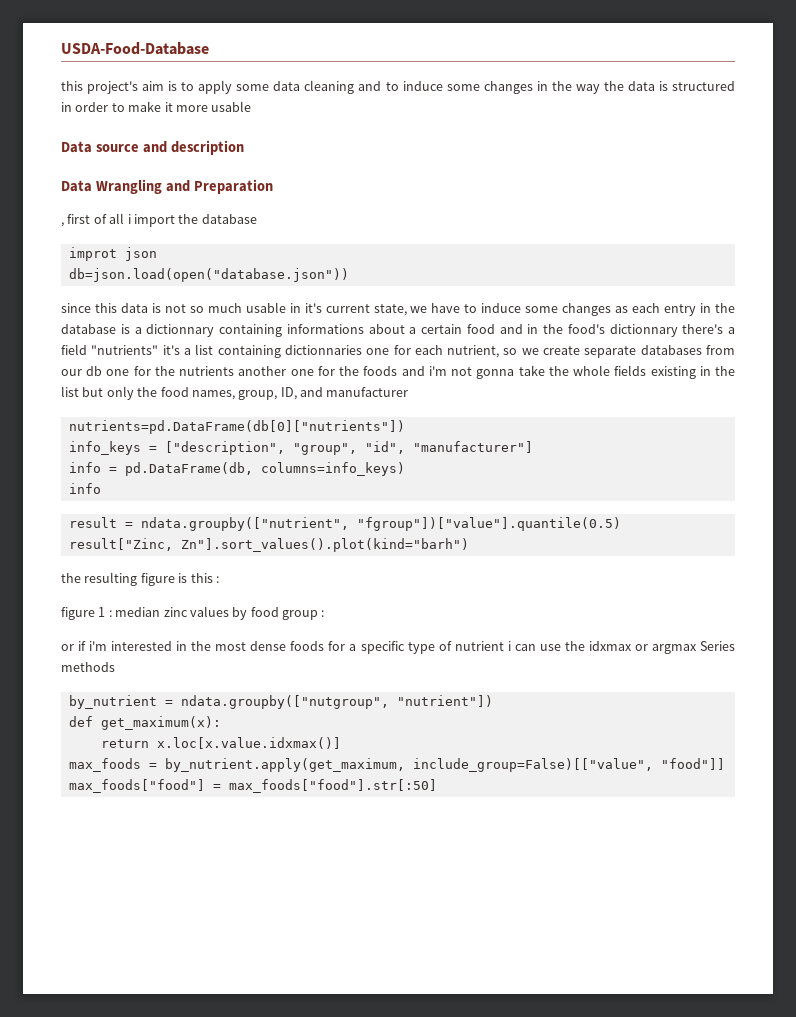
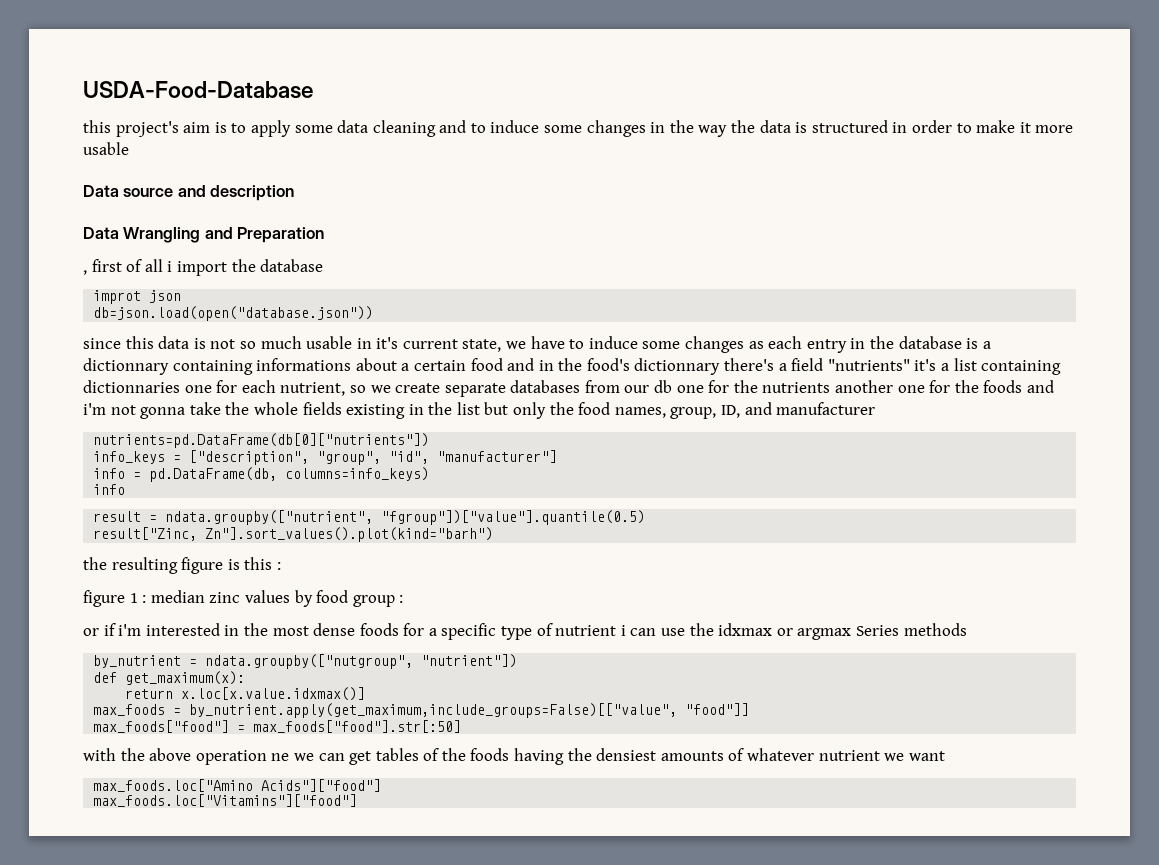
- max_foods = by_nutrient.apply(get_maximum, include_group=False)[["value", "food"]]
+ max_foods = by_nutrient.apply(get_maximum,include_groups=False)[["value", "food"]]
+ with the above operation ne we can get tables of the foods having the densiest amounts of whatever nutrient we want
+ max_foods.loc["Amino Acids"]["food"]
+ max_foods.loc["Vitamins"]["food"]

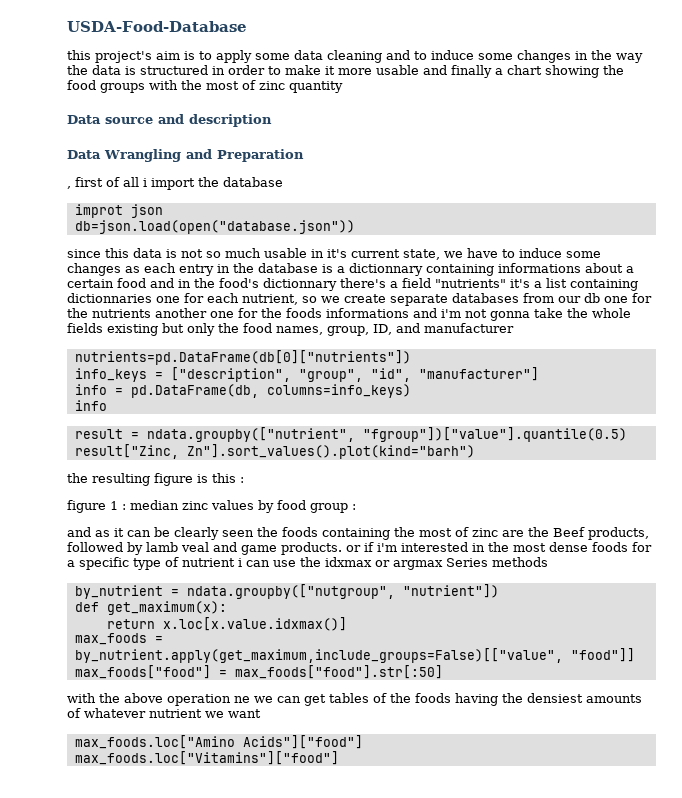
- this project's aim is to apply some data cleaning and to induce some changes in the way the data is structured in order to make it more usable
+ this project's aim is to apply some data cleaning and to induce some changes in the way the data is structured in order to make it more usable and finally a chart showing the food groups with the most of zinc quantity
- since this data is not so much usable in it's current state, we have to induce some changes as each entry in the database is a dictionnary containing informations about a certain food and in the food's dictionnary there's a field "nutrients" it's a list containing dictionnaries one for each nutrient, so we create separate databases from our db one for the nutrients another one for the foods and i'm not gonna take the whole fields existing in the list but only the food names, group, ID, and manufacturer
+ since this data is not so much usable in it's current state, we have to induce some changes as each entry in the database is a dictionnary containing informations about a certain food and in the food's dictionnary there's a field "nutrients" it's a list containing dictionnaries one for each nutrient, so we create separate databases from our db one for the nutrients another one for the foods informations and i'm not gonna take the whole fields existing but only the food names, group, ID, and manufacturer
- or if i'm interested in the most dense foods for a specific type of nutrient i can use the idxmax or argmax Series methods
+ and as it can be clearly seen the foods containing the most of zinc are the Beef products, followed by lamb veal and game products. or if i'm interested in the most dense foods for a specific type of nutrient i can use the idxmax or argmax Series methods

